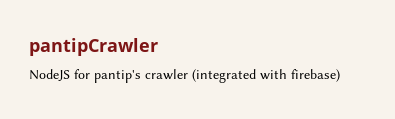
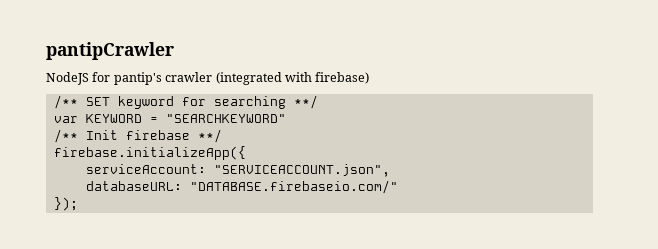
+ /** SET keyword for searching **/
+ var KEYWORD = "SEARCHKEYWORD"
+ /** Init firebase **/
+ firebase.initializeApp({
+ serviceAccount: "SERVICEACCOUNT.json",
+ databaseURL: "DATABASE.firebaseio.com/"
+ });

